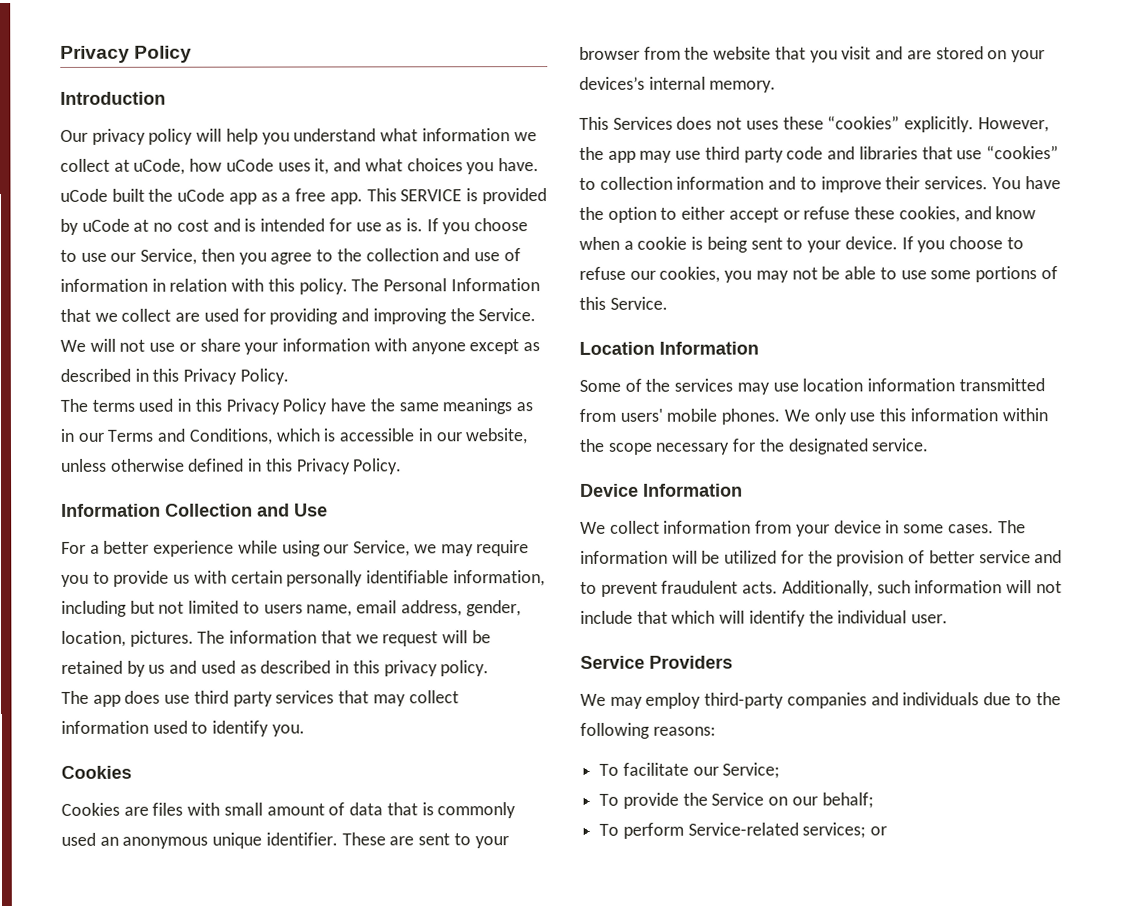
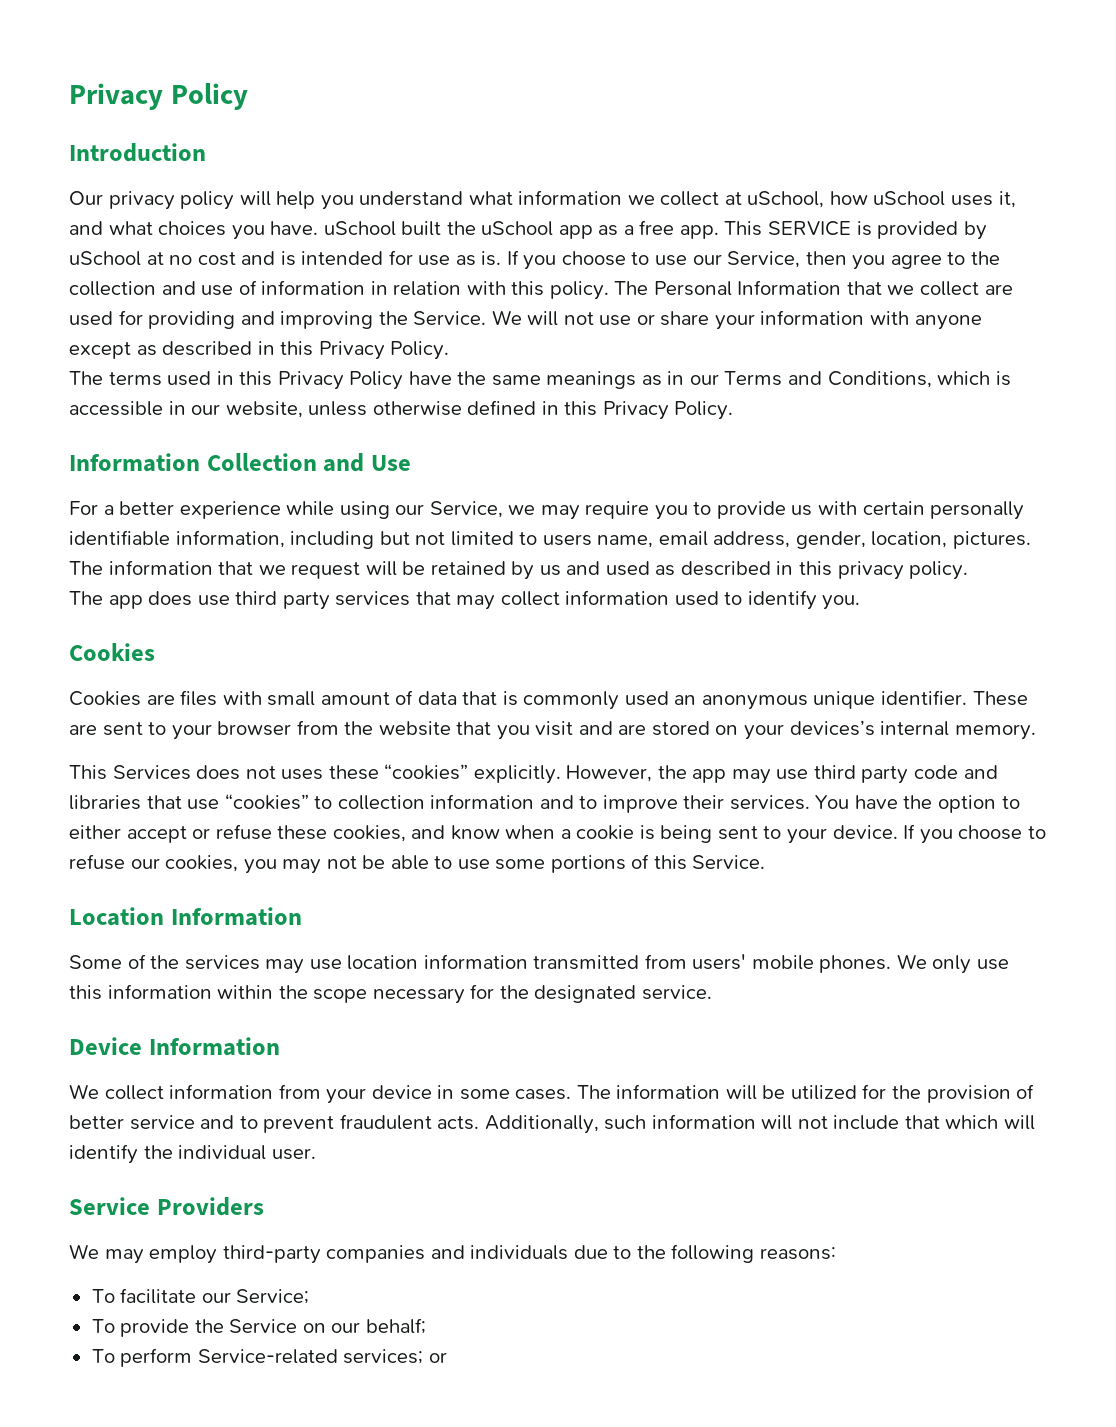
- Our privacy policy will help you understand what information we collect at uCode, how uCode uses it, and what choices you have. uCode built the uCode app as a free app.
+ Our privacy policy will help you understand what information we collect at uSchool, how uSchool uses it, and what choices you have. uSchool built the uSchool app as a free app.
- This SERVICE is provided by uCode at no cost and is intended for use as is.
+ This SERVICE is provided by uSchool at no cost and is intended for use as is.

